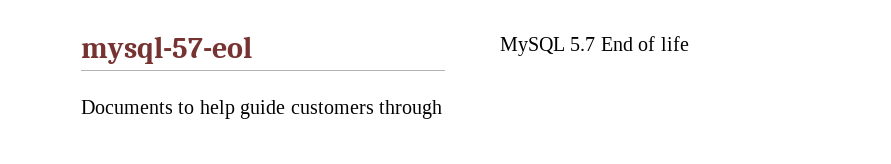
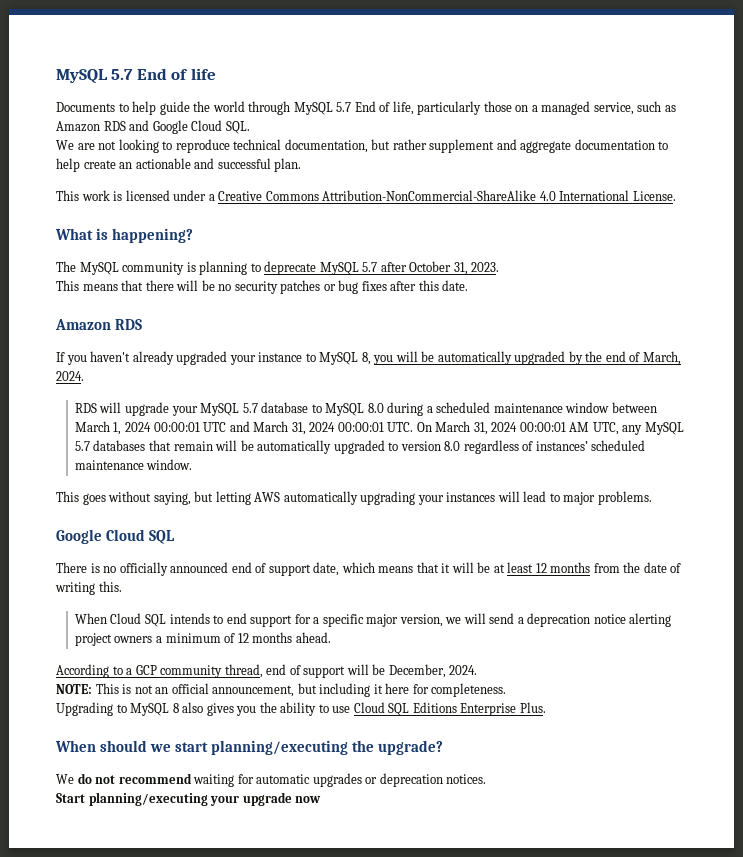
- mysql-57-eol
+ MySQL 5.7 End of life
- Documents to help guide customers through MySQL 5.7 End of life
+ Documents to help guide the world through MySQL 5.7 End of life, particularly those on a managed service, such as Amazon RDS and Google Cloud SQL.
+ We are not looking to reproduce technical documentation, but rather supplement and aggregate documentation to help create an actionable and successful plan.
+ This work is licensed under a Creative Commons Attribution-NonCommercial-ShareAlike 4.0 International License.
+ What is happening?
+ The MySQL community is planning to deprecate MySQL 5.7 after October 31, 2023.
+ This means that there will be no security patches or bug fixes after this date.
+ Amazon RDS
+ If you haven't already upgraded your instance to MySQL 8, you will be automatically upgraded by the end of March, 2024.
+ RDS will upgrade your MySQL 5.7 database to MySQL 8.0 during a scheduled maintenance window between March 1, 2024 00:00:01 UTC and March 31, 2024 00:00:01 UTC. On March 31, 2024 00:00:01 AM UTC, any MySQL 5.7 databases that remain will be automatically upgraded to version 8.0 regardless of instances’ scheduled maintenance window.
+ This goes without saying, but letting AWS automatically upgrading your instances will lead to major problems.
+ Google Cloud SQL
+ There is no officially announced end of support date, which means that it will be at least 12 months from the date of writing this.
+ When Cloud SQL intends to end support for a specific major version, we will send a deprecation notice alerting project owners a minimum of 12 months ahead.
+ According to a GCP community thread, end of support will be December, 2024.
+ NOTE: This is not an official announcement, but including it here for completeness.
+ Upgrading to MySQL 8 also gives you the ability to use Cloud SQL Editions Enterprise Plus.
+ When should we start planning/executing the upgrade?
+ We do not recommend waiting for automatic upgrades or deprecation notices.
+ Start planning/executing your upgrade now

